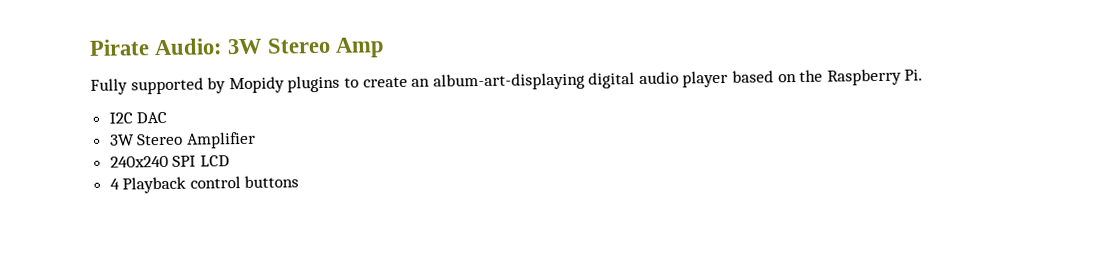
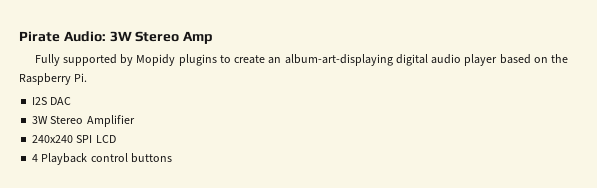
- I2C DAC
+ I2S DAC

